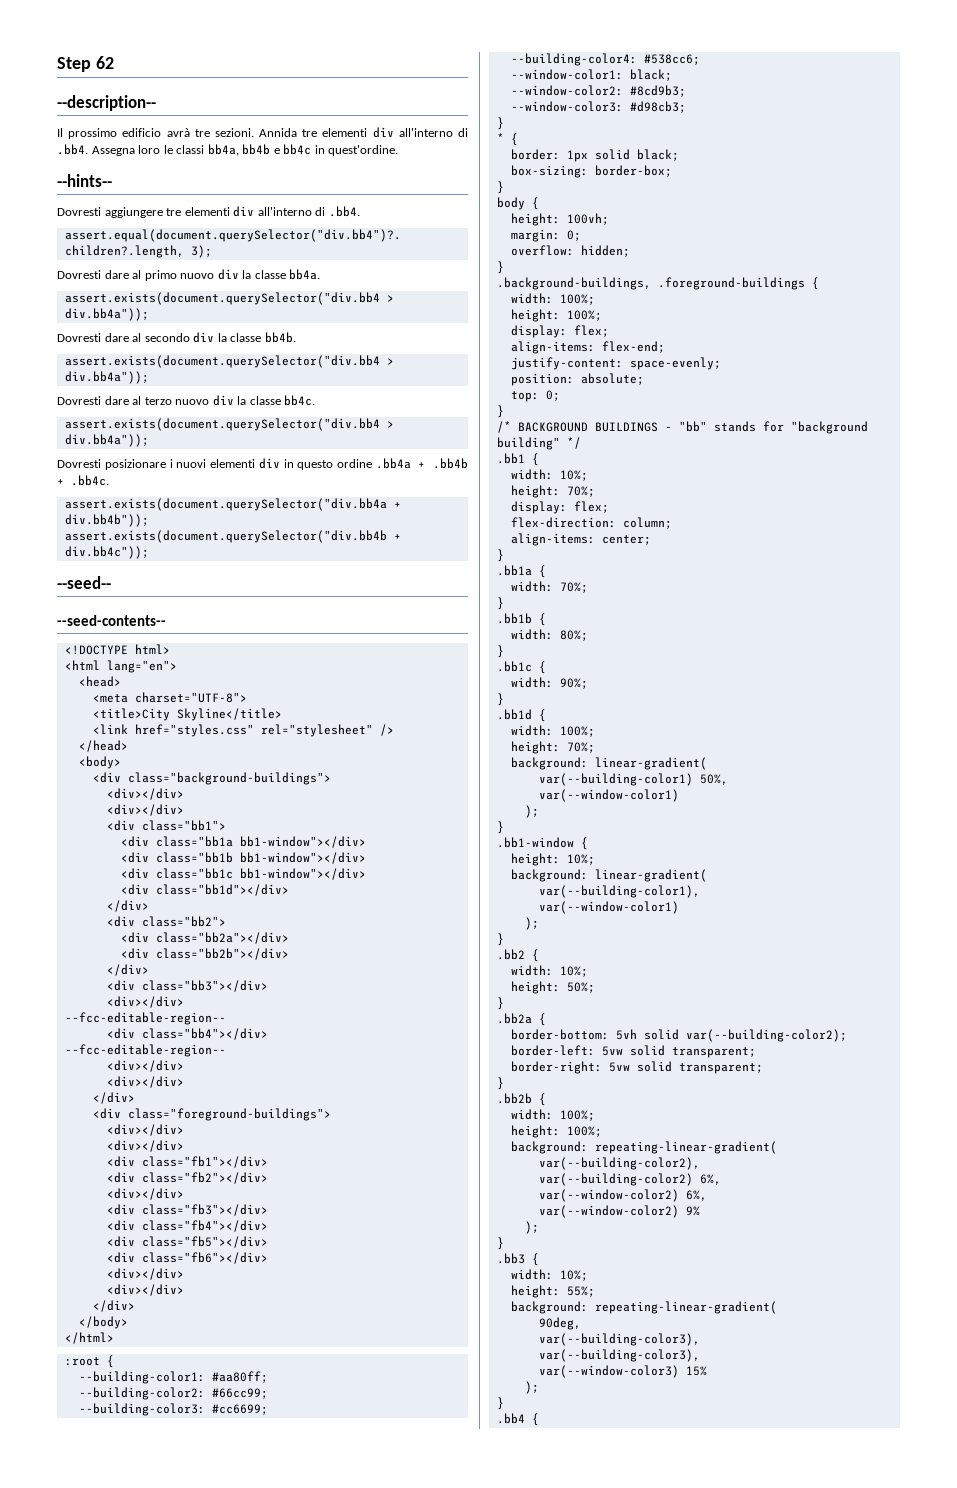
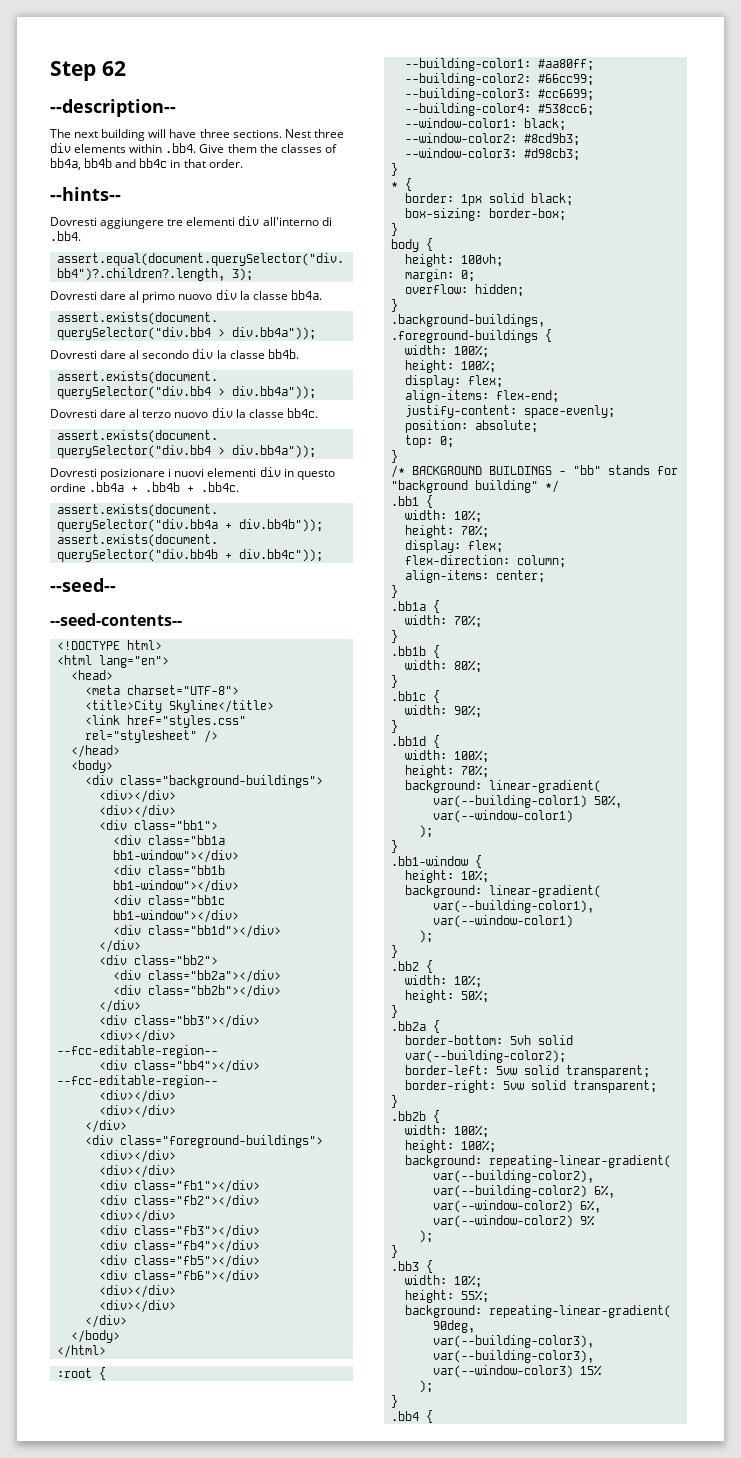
- Il prossimo edificio avrà tre sezioni. Annida tre elementi div all'interno di .bb4. Assegna loro le classi bb4a, bb4b e bb4c in quest'ordine.
+ The next building will have three sections. Nest three div elements within .bb4. Give them the classes of bb4a, bb4b and bb4c in that order.

